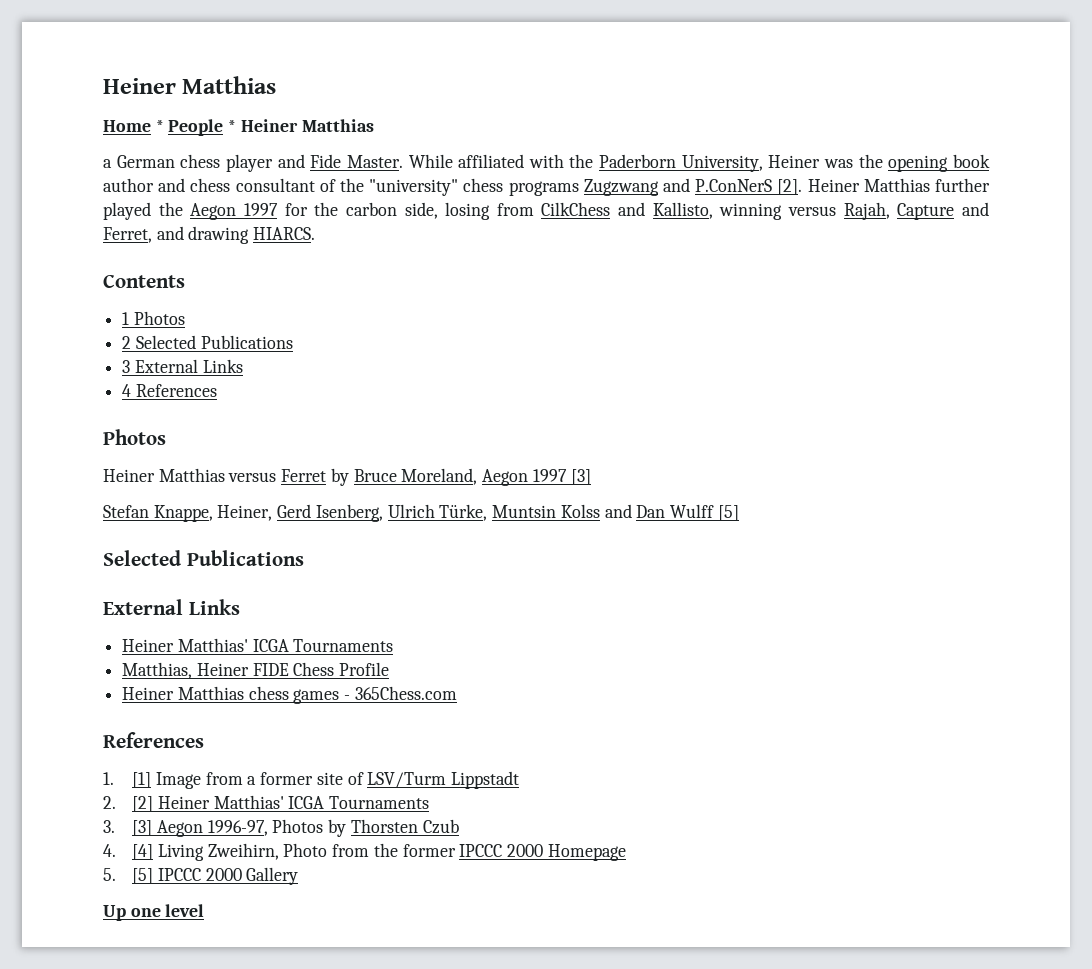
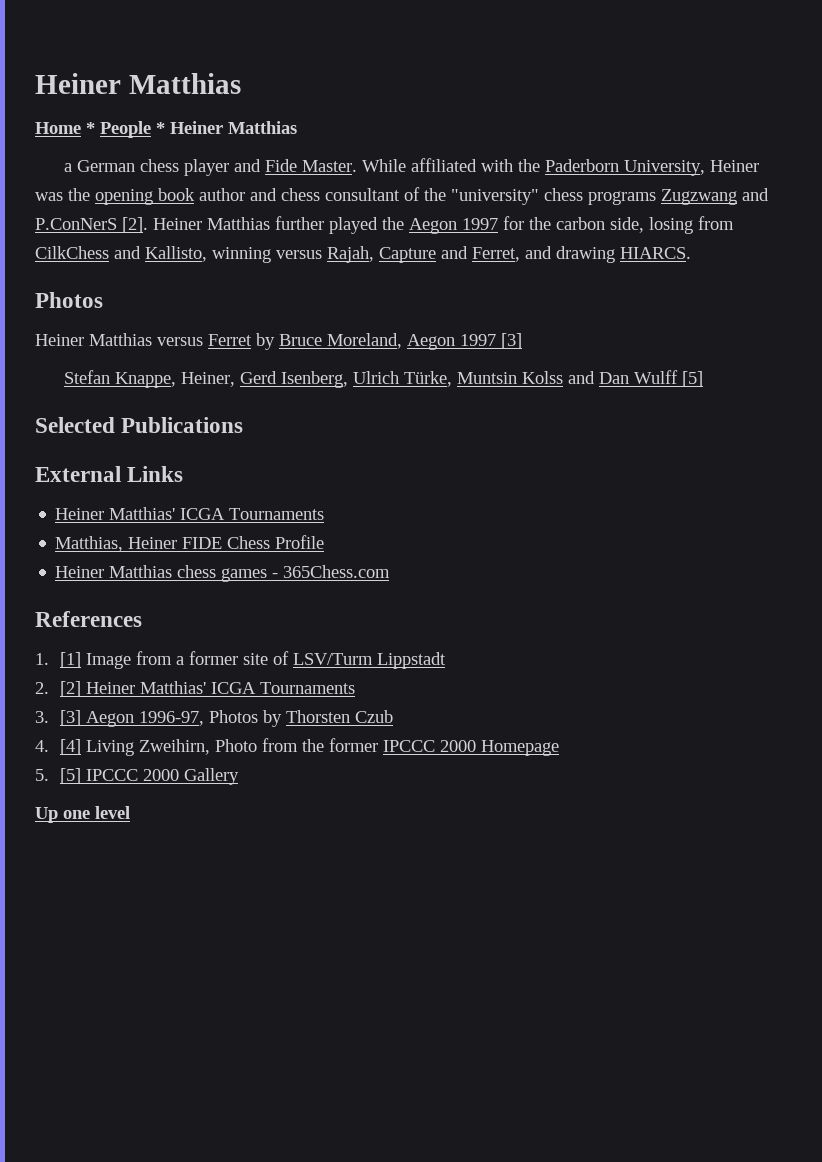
- Contents
- 1 Photos
- 2 Selected Publications
- 3 External Links
- 4 References

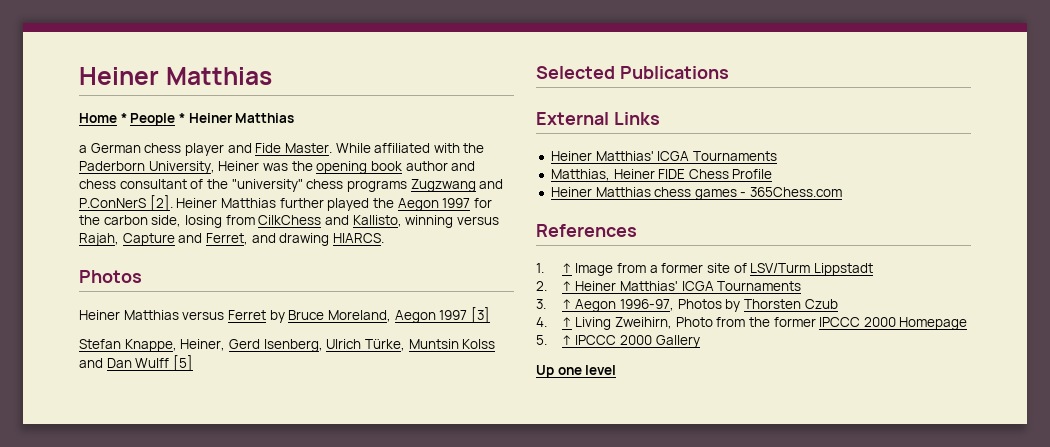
- 1. [1] Image from a former site of LSV/Turm Lippstadt
+ 1. ↑ Image from a former site of LSV/Turm Lippstadt
- 2. [2] Heiner Matthias' ICGA Tournaments
+ 2. ↑ Heiner Matthias' ICGA Tournaments
- 3. [3] Aegon 1996-97, Photos by Thorsten Czub
+ 3. ↑ Aegon 1996-97, Photos by Thorsten Czub
- 4. [4] Living Zweihirn, Photo from the former IPCCC 2000 Homepage
+ 4. ↑ Living Zweihirn, Photo from the former IPCCC 2000 Homepage
- 5. [5] IPCCC 2000 Gallery
+ 5. ↑ IPCCC 2000 Gallery

